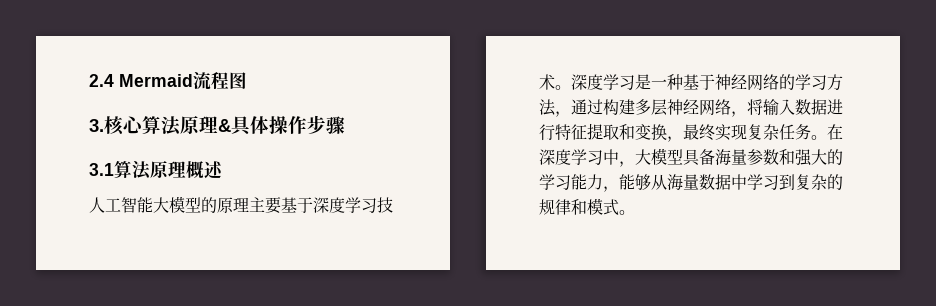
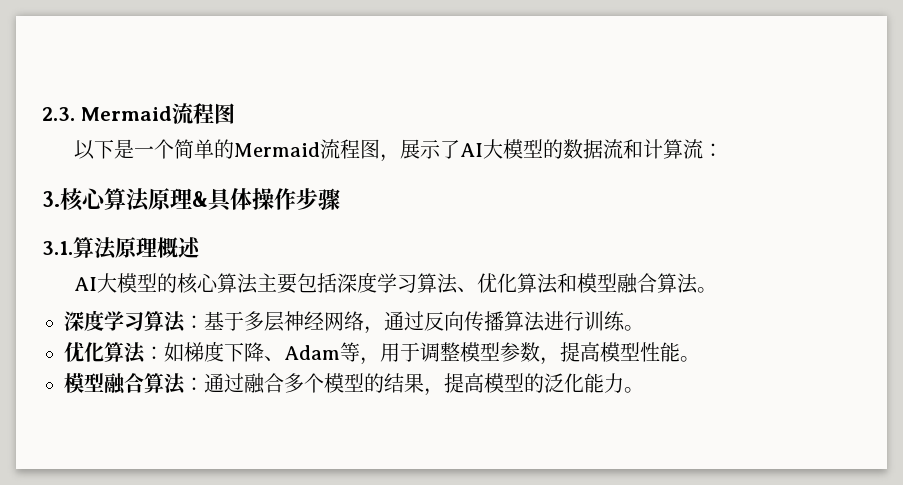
- 2.4 Mermaid流程图
+ 2.3. Mermaid流程图
+ 以下是一个简单的Mermaid流程图，展示了AI大模型的数据流和计算流：
- 3.1算法原理概述
+ 3.1.算法原理概述
- 人工智能大模型的原理主要基于深度学习技术。深度学习是一种基于神经网络的学习方法，通过构建多层神经网络，将输入数据进行特征提取和变换，最终实现复杂任务。在深度学习中，大模型具备海量参数和强大的学习能力，能够从海量数据中学习到复杂的规律和模式。
+ AI大模型的核心算法主要包括深度学习算法、优化算法和模型融合算法。
+ 深度学习算法：基于多层神经网络，通过反向传播算法进行训练。
+ 优化算法：如梯度下降、Adam等，用于调整模型参数，提高模型性能。
+ 模型融合算法：通过融合多个模型的结果，提高模型的泛化能力。

